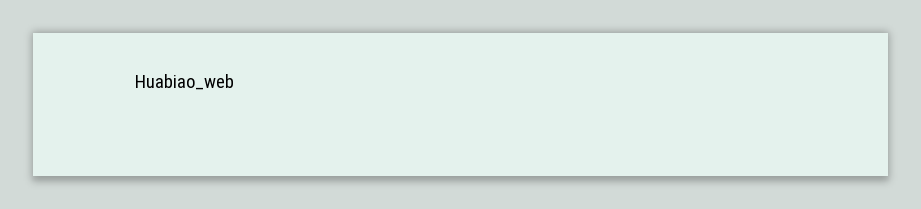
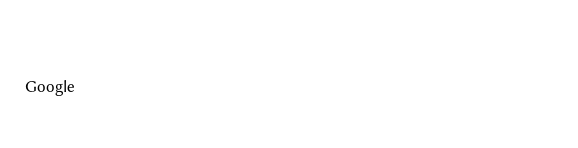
- Huabiao_web
+ Google

